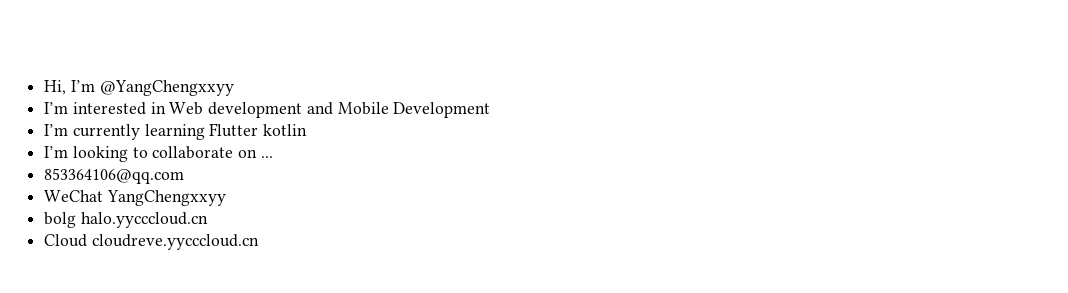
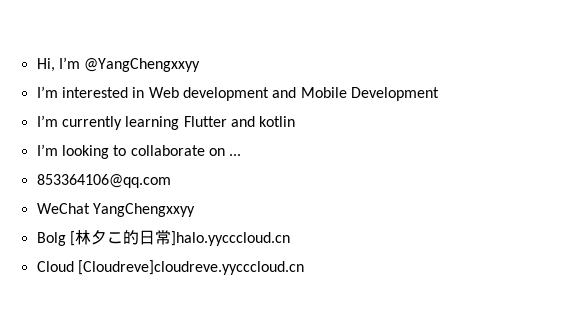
- I’m currently learning Flutter kotlin
+ I’m currently learning Flutter and kotlin
- bolg halo.yycccloud.cn
+ Bolg [林夕こ的日常]halo.yycccloud.cn
- Cloud cloudreve.yycccloud.cn
+ Cloud [Cloudreve]cloudreve.yycccloud.cn

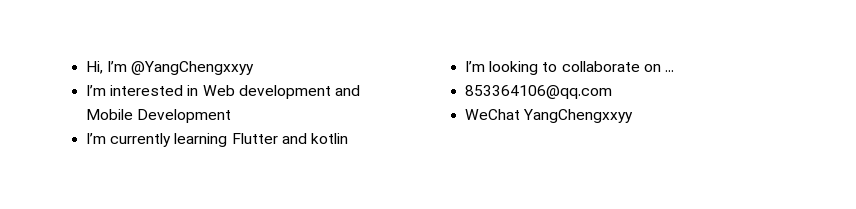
- Bolg [林夕こ的日常]halo.yycccloud.cn
- Cloud [Cloudreve]cloudreve.yycccloud.cn

